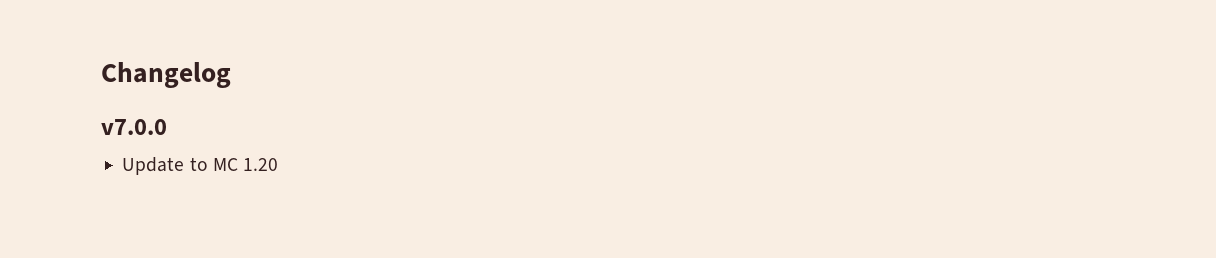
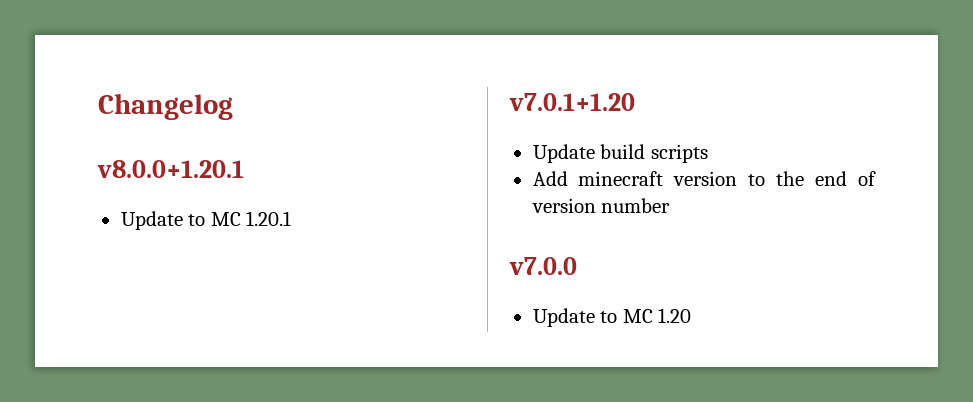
+ v8.0.0+1.20.1
+ Update to MC 1.20.1
+ v7.0.1+1.20
+ Update build scripts
+ Add minecraft version to the end of version number

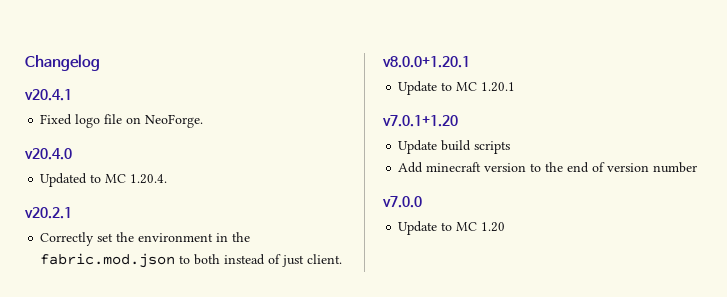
+ v20.4.1
+ Fixed logo file on NeoForge.
+ v20.4.0
+ Updated to MC 1.20.4.
+ v20.2.1
+ Correctly set the environment in the fabric.mod.json to both instead of just client.

